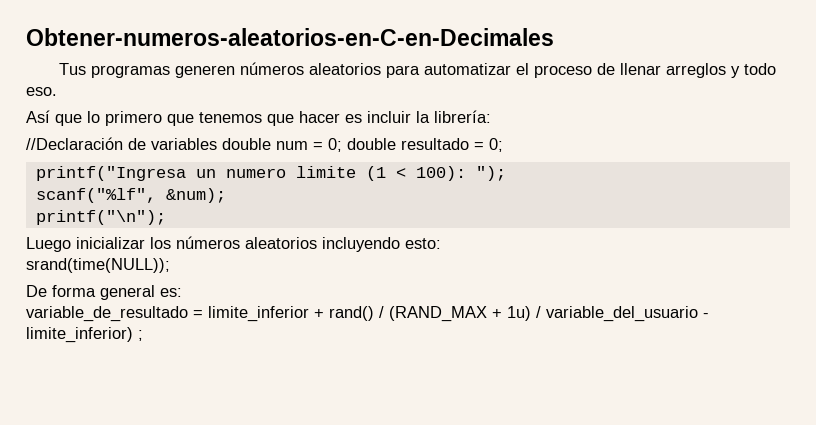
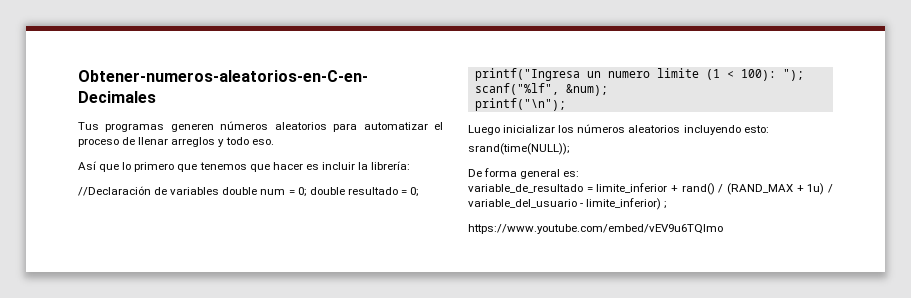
+ https://www.youtube.com/embed/vEV9u6TQlmo

